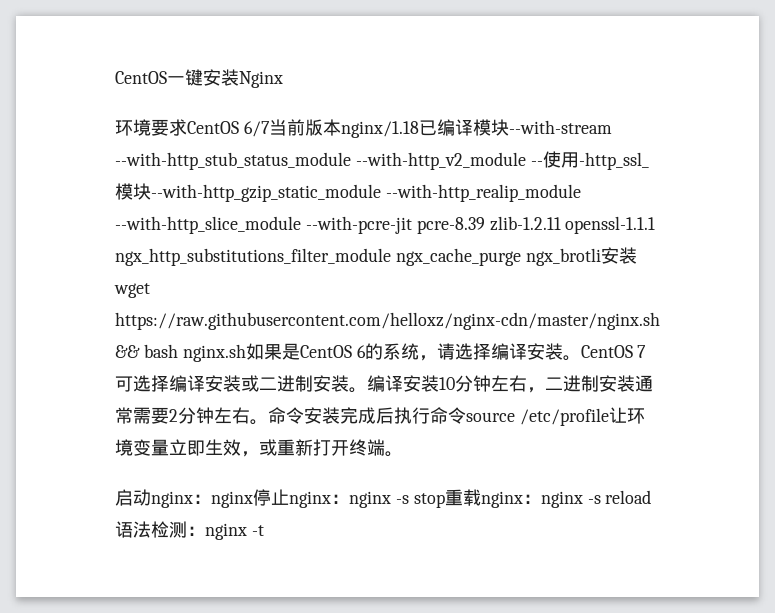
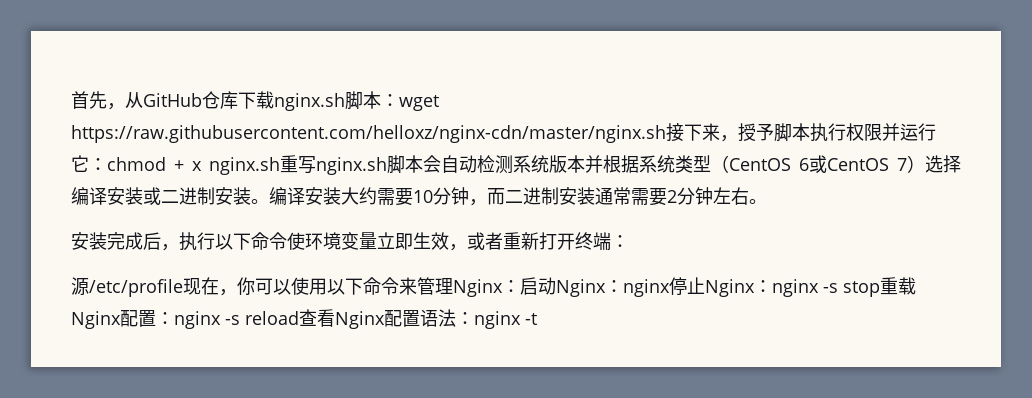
- CentOS一键安装Nginx
- 环境要求CentOS 6/7当前版本nginx/1.18已编译模块--with-stream --with-http_stub_status_module --with-http_v2_module --使用-http_ssl_模块--with-http_gzip_static_module --with-http_realip_module --with-http_slice_module --with-pcre-jit pcre-8.39 zlib-1.2.11 openssl-1.1.1 ngx_http_substitutions_filter_module ngx_cache_purge ngx_brotli安装wget https://raw.githubusercontent.com/helloxz/nginx-cdn/master/nginx.sh && bash nginx.sh如果是CentOS 6的系统，请选择编译安装。CentOS 7可选择编译安装或二进制安装。
+ 首先，从GitHub仓库下载nginx.sh脚本：wget https://raw.githubusercontent.com/helloxz/nginx-cdn/master/nginx.sh接下来，授予脚本执行权限并运行它：chmod + x nginx.sh重写nginx.sh脚本会自动检测系统版本并根据系统类型（CentOS 6或CentOS 7）选择编译安装或二进制安装。
- 编译安装10分钟左右，二进制安装通常需要2分钟左右。命令安装完成后执行命令source /etc/profile让环境变量立即生效，或重新打开终端。
- 启动nginx：nginx停止nginx：nginx -s stop重载nginx：nginx -s reload语法检测：nginx -t
+ 编译安装大约需要10分钟，而二进制安装通常需要2分钟左右。
+ 安装完成后，执行以下命令使环境变量立即生效，或者重新打开终端：
+ 源/etc/profile现在，你可以使用以下命令来管理Nginx：启动Nginx：nginx停止Nginx：nginx -s stop重载Nginx配置：nginx -s reload查看Nginx配置语法：nginx -t

